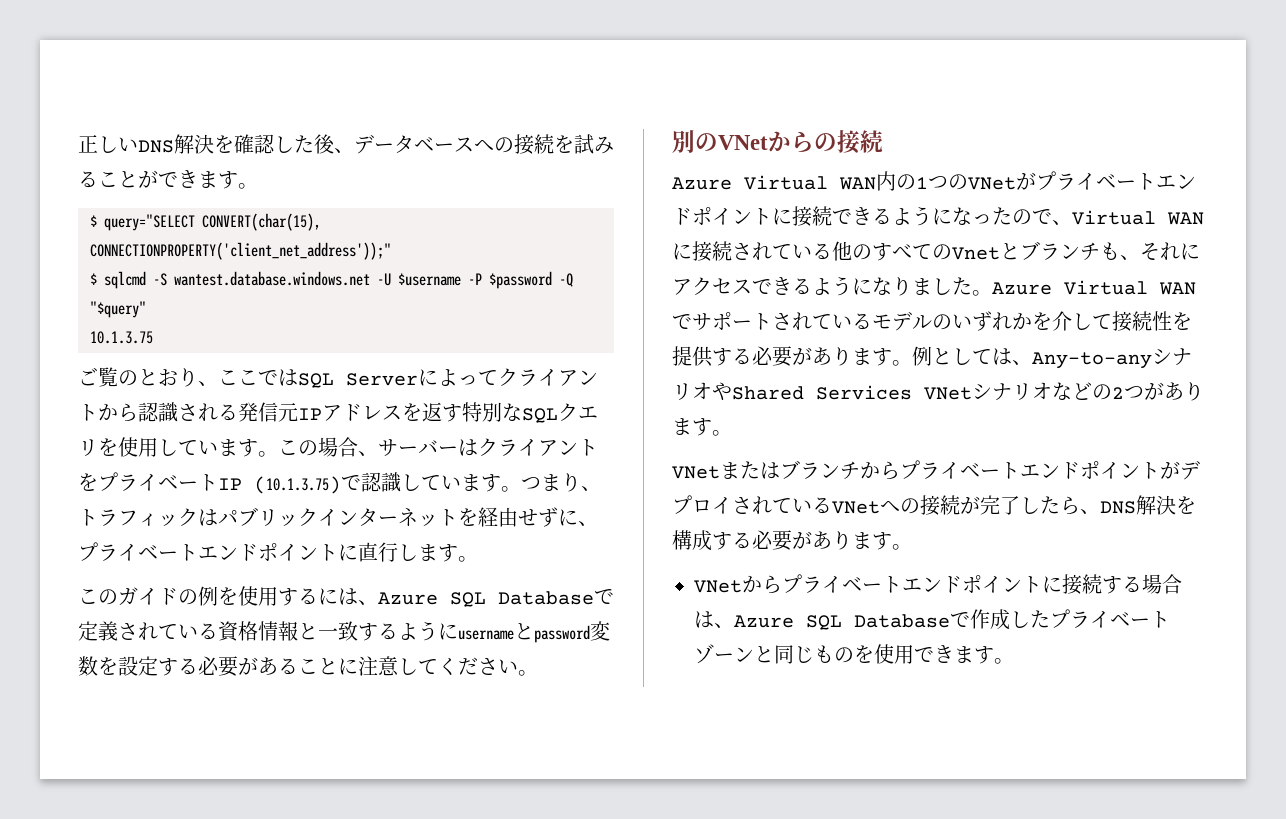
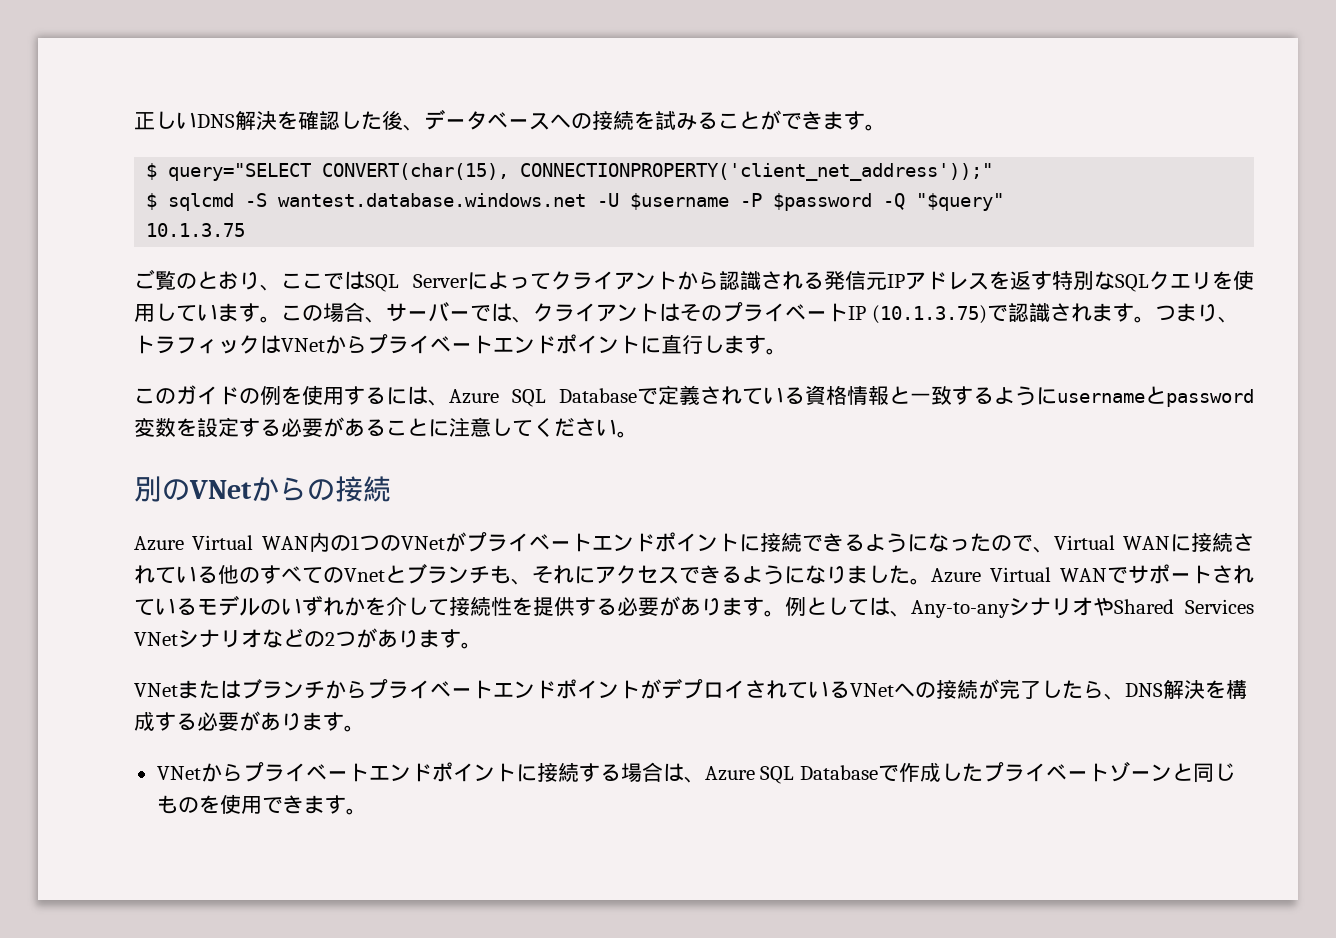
- この場合、サーバーはクライアントをプライベートIP (10.1.3.75)で認識しています。
+ この場合、サーバーでは、クライアントはそのプライベートIP (10.1.3.75)で認識されます。
- つまり、トラフィックはパブリックインターネットを経由せずに、プライベートエンドポイントに直行します。
+ つまり、トラフィックはVNetからプライベートエンドポイントに直行します。

